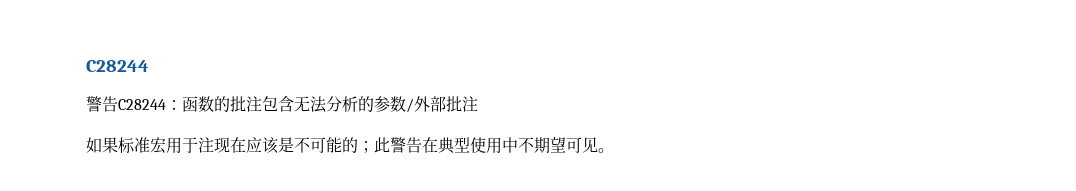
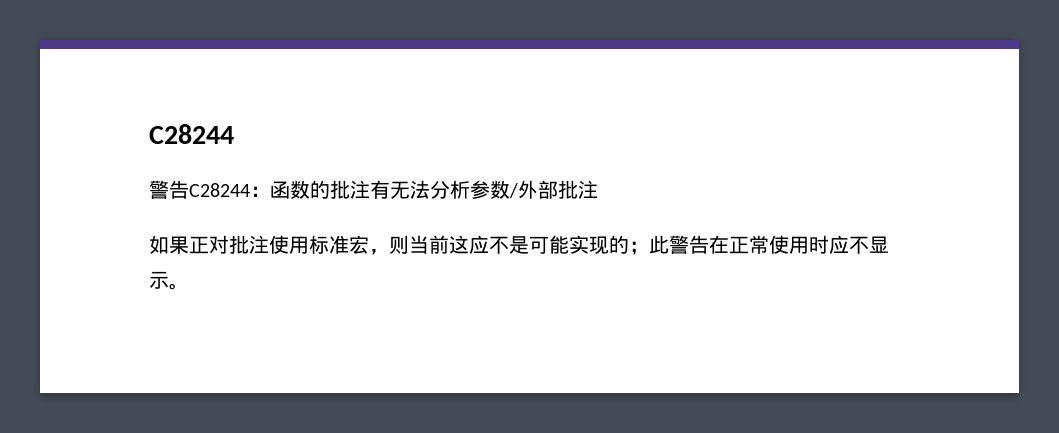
- 警告C28244：函数的批注包含无法分析的参数/外部批注
+ 警告C28244：函数的批注有无法分析参数/外部批注
- 如果标准宏用于注现在应该是不可能的；此警告在典型使用中不期望可见。
+ 如果正对批注使用标准宏，则当前这应不是可能实现的；此警告在正常使用时应不显示。

